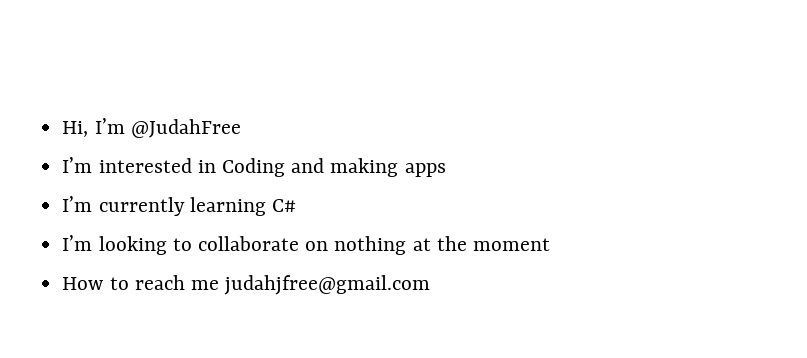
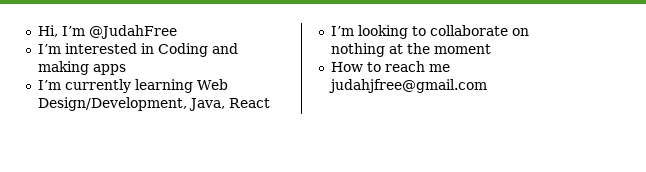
- I’m currently learning C#
+ I’m currently learning Web Design/Development, Java, React

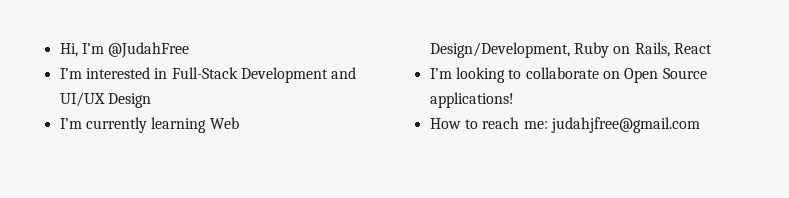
- I’m interested in Coding and making apps
+ I’m interested in Full-Stack Development and UI/UX Design
- I’m currently learning Web Design/Development, Java, React
+ I’m currently learning Web Design/Development, Ruby on Rails, React
- I’m looking to collaborate on nothing at the moment
+ I’m looking to collaborate on Open Source applications!
- How to reach me judahjfree@gmail.com
+ How to reach me: judahjfree@gmail.com

